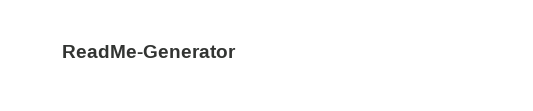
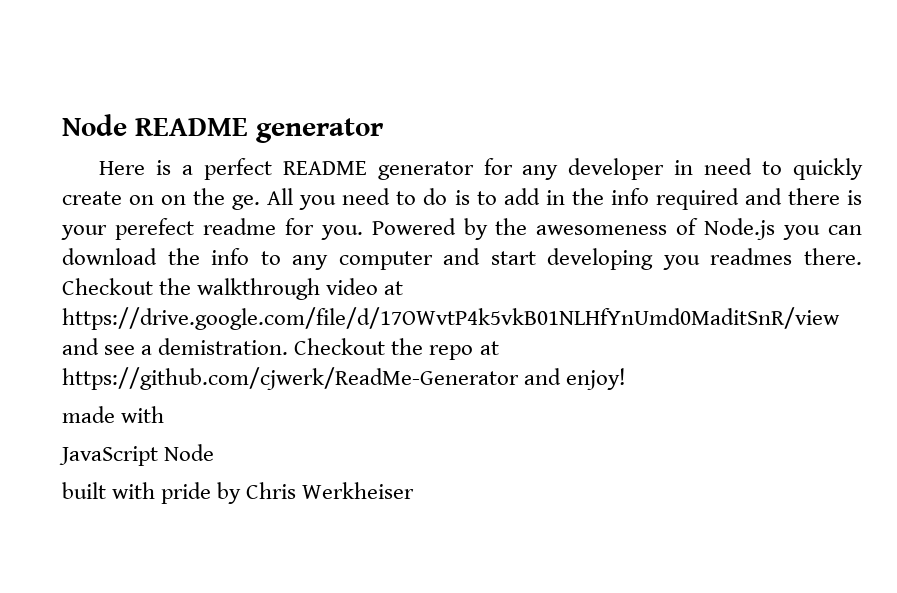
- ReadMe-Generator
+ Node README generator
+ Here is a perfect README generator for any developer in need to quickly create on on the ge. All you need to do is to add in the info required and there is your perefect readme for you. Powered by the awesomeness of Node.js you can download the info to any computer and start developing you readmes there. Checkout the walkthrough video at https://drive.google.com/file/d/17OWvtP4k5vkB01NLHfYnUmd0MaditSnR/view and see a demistration. Checkout the repo at https://github.com/cjwerk/ReadMe-Generator and enjoy!
+ made with
+ JavaScript Node
+ built with pride by Chris Werkheiser

